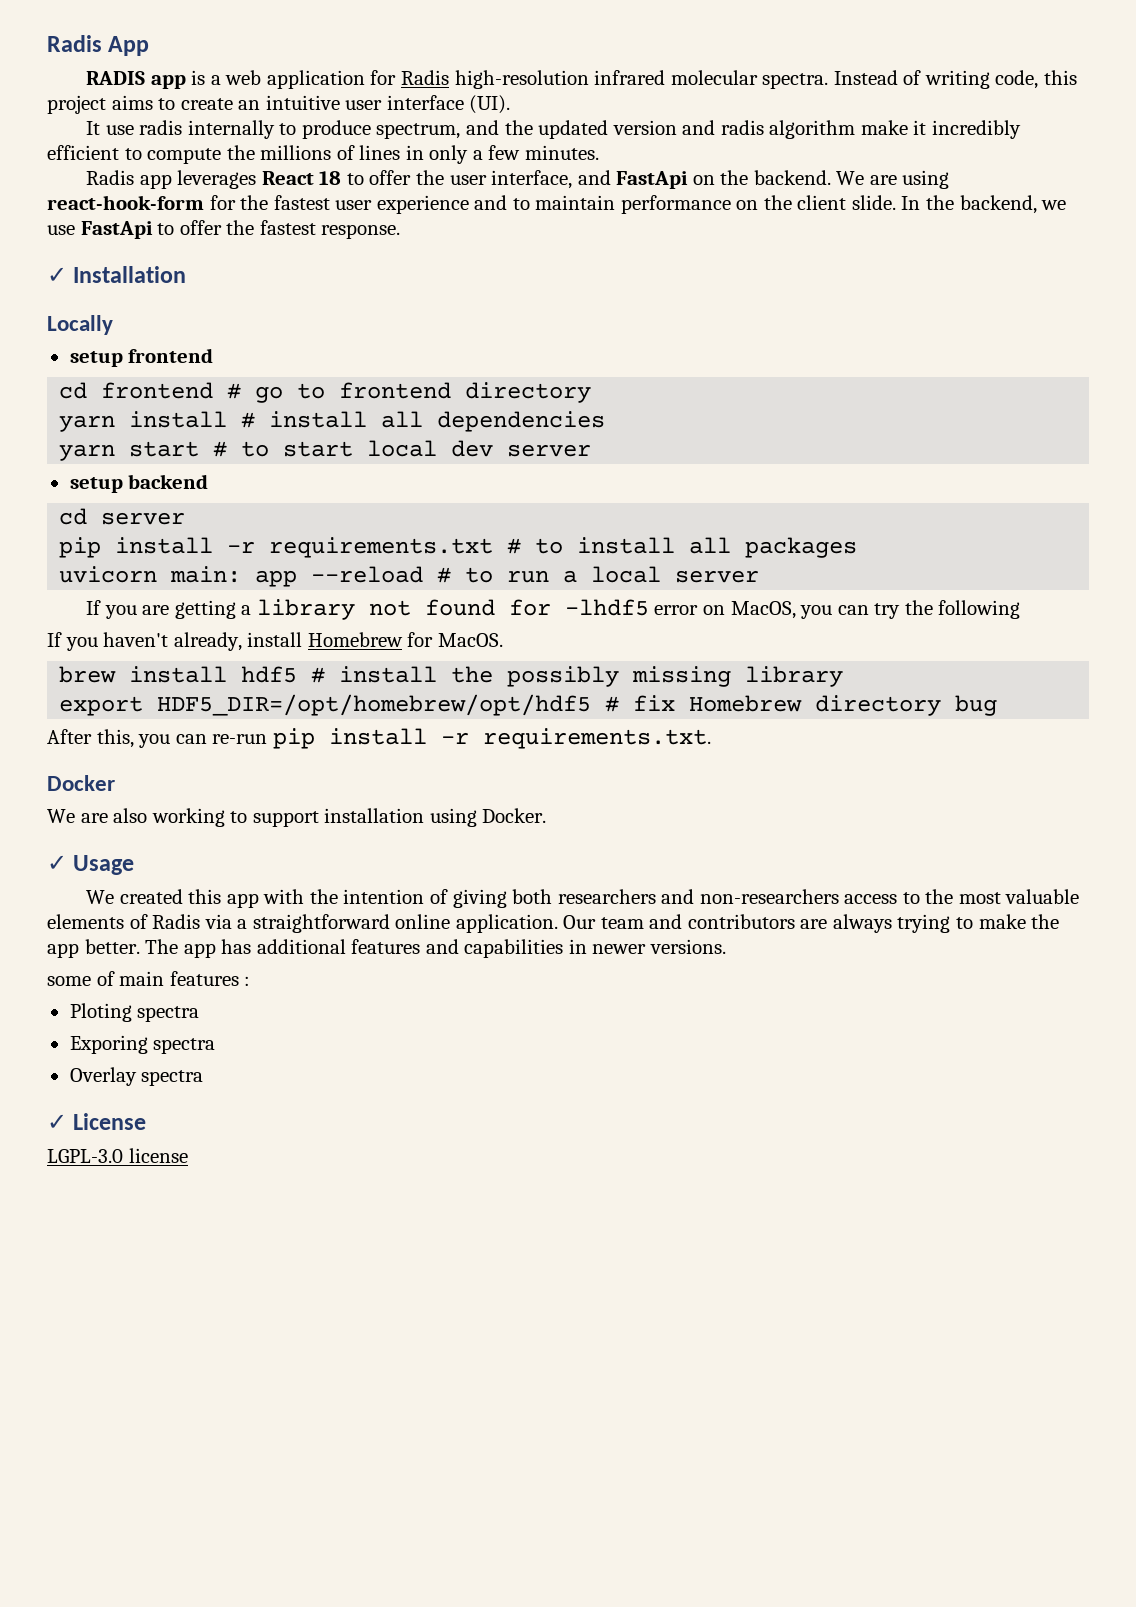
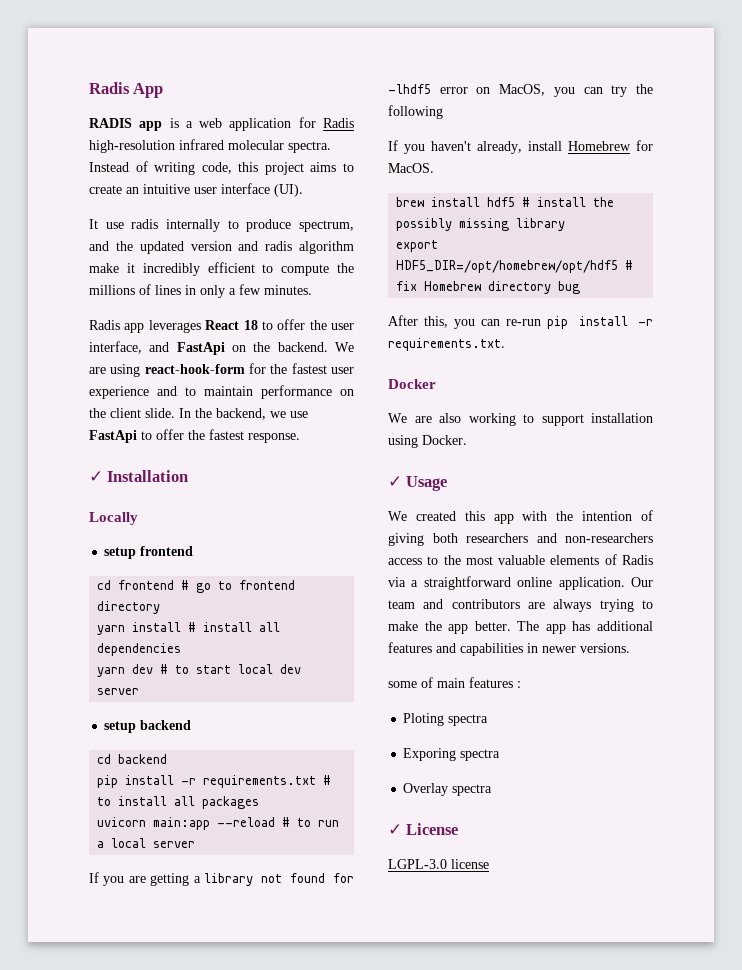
- yarn start # to start local dev server
+ yarn dev # to start local dev server
- cd server
+ cd backend
- uvicorn main: app --reload # to run a local server
+ uvicorn main:app --reload # to run a local server

